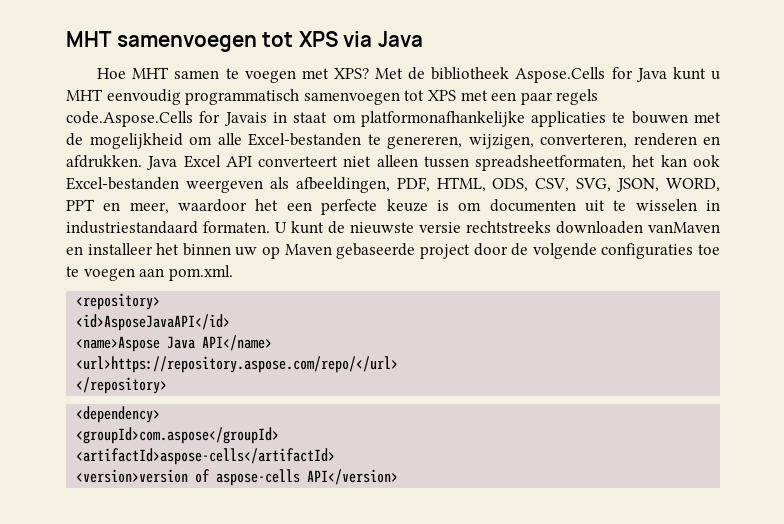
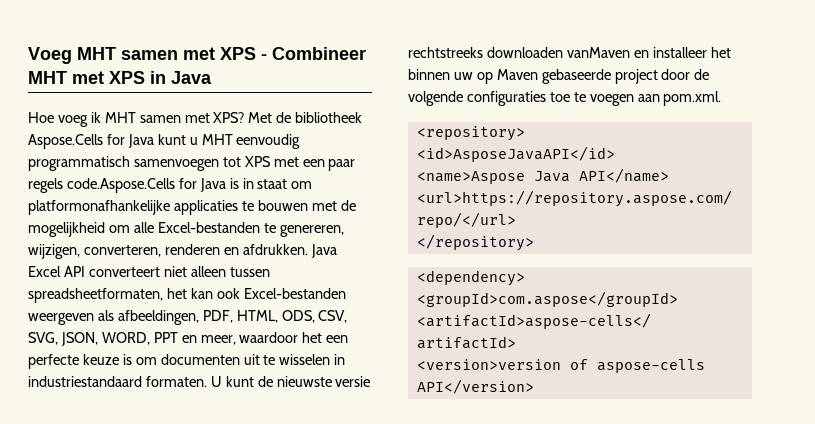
- MHT samenvoegen tot XPS via Java
- Hoe MHT samen te voegen met XPS?
+ Voeg MHT samen met XPS - Combineer MHT met XPS in Java
+ Hoe voeg ik MHT samen met XPS?
- Met de bibliotheek Aspose.Cells for Java kunt u MHT eenvoudig programmatisch samenvoegen tot XPS met een paar regels code.Aspose.Cells for Javais in staat om platformonafhankelijke applicaties te bouwen met de mogelijkheid om alle Excel-bestanden te genereren, wijzigen, converteren, renderen en afdrukken.
+ Met de bibliotheek Aspose.Cells for Java kunt u MHT eenvoudig programmatisch samenvoegen tot XPS met een paar regels code.Aspose.Cells for Java is in staat om platformonafhankelijke applicaties te bouwen met de mogelijkheid om alle Excel-bestanden te genereren, wijzigen, converteren, renderen en afdrukken.

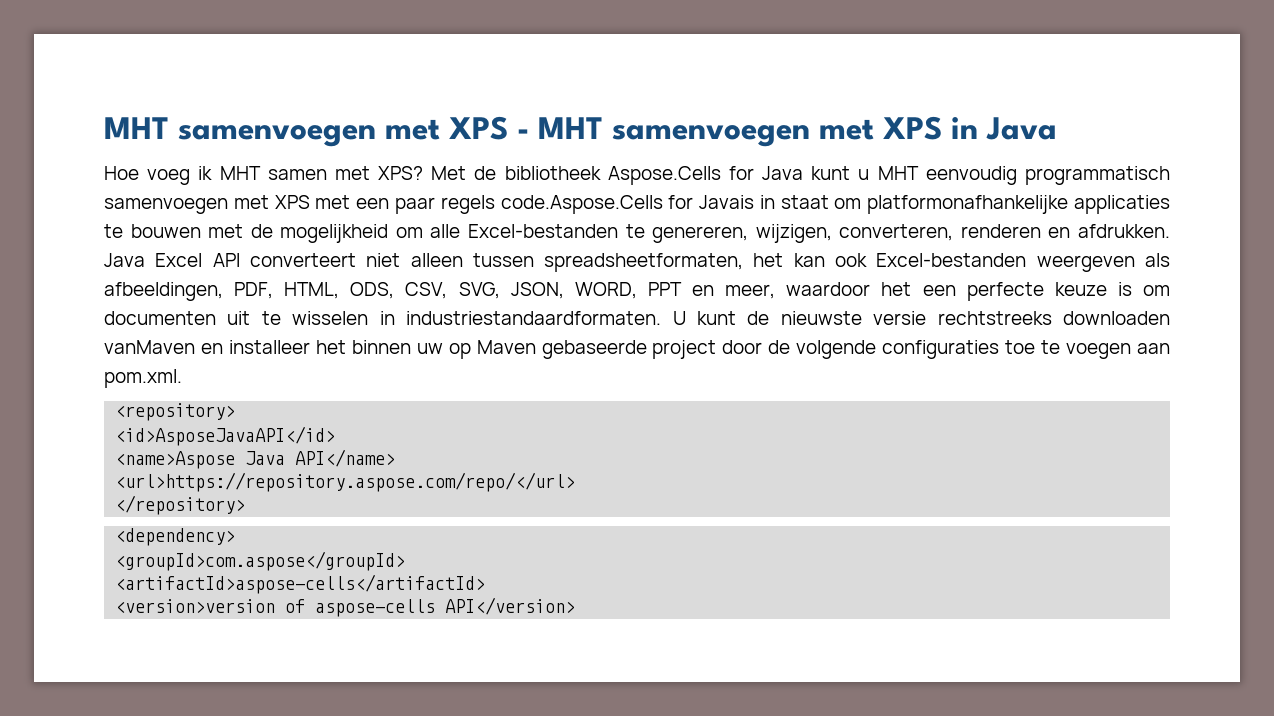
- Voeg MHT samen met XPS - Combineer MHT met XPS in Java
+ MHT samenvoegen met XPS - MHT samenvoegen met XPS in Java
- Met de bibliotheek Aspose.Cells for Java kunt u MHT eenvoudig programmatisch samenvoegen tot XPS met een paar regels code.Aspose.Cells for Java is in staat om platformonafhankelijke applicaties te bouwen met de mogelijkheid om alle Excel-bestanden te genereren, wijzigen, converteren, renderen en afdrukken.
+ Met de bibliotheek Aspose.Cells for Java kunt u MHT eenvoudig programmatisch samenvoegen met XPS met een paar regels code.Aspose.Cells for Javais in staat om platformonafhankelijke applicaties te bouwen met de mogelijkheid om alle Excel-bestanden te genereren, wijzigen, converteren, renderen en afdrukken.
- Java Excel API converteert niet alleen tussen spreadsheetformaten, het kan ook Excel-bestanden weergeven als afbeeldingen, PDF, HTML, ODS, CSV, SVG, JSON, WORD, PPT en meer, waardoor het een perfecte keuze is om documenten uit te wisselen in industriestandaard formaten.
+ Java Excel API converteert niet alleen tussen spreadsheetformaten, het kan ook Excel-bestanden weergeven als afbeeldingen, PDF, HTML, ODS, CSV, SVG, JSON, WORD, PPT en meer, waardoor het een perfecte keuze is om documenten uit te wisselen in industriestandaardformaten.

